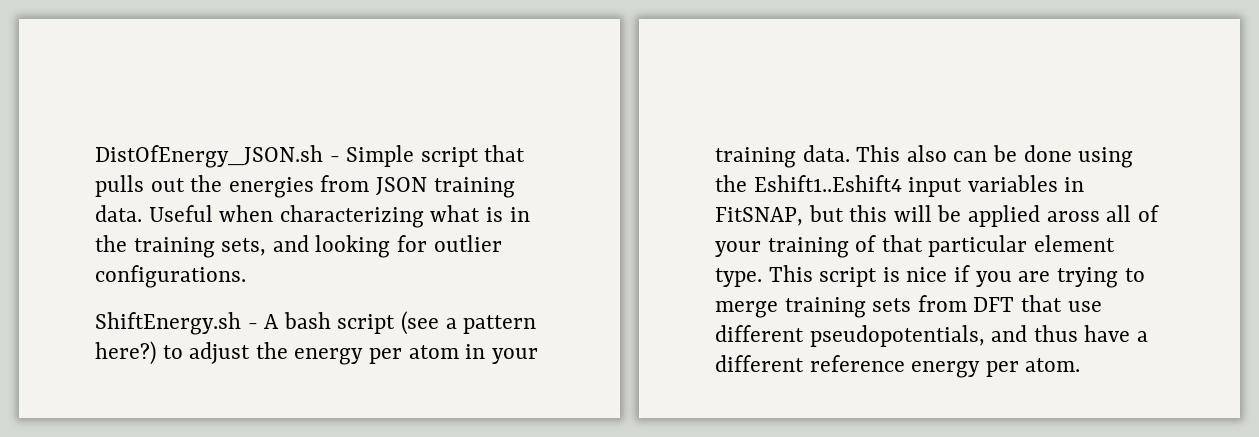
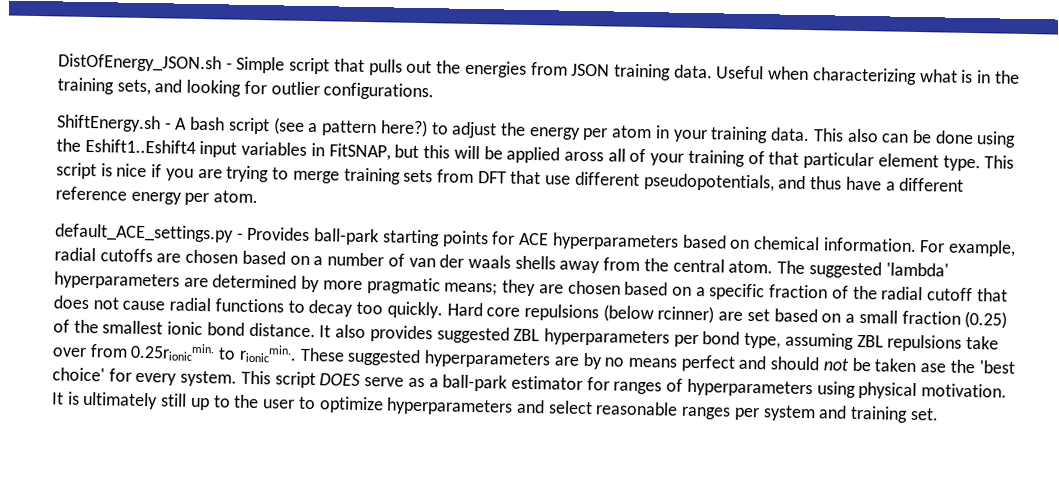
+ default_ACE_settings.py - Provides ball-park starting points for ACE hyperparameters based on chemical information. For example, radial cutoffs are chosen based on a number of van der waals shells away from the central atom. The suggested 'lambda' hyperparameters are determined by more pragmatic means; they are chosen based on a specific fraction of the radial cutoff that does not cause radial functions to decay too quickly. Hard core repulsions (below rcinner) are set based on a small fraction (0.25) of the smallest ionic bond distance. It also provides suggested ZBL hyperparameters per bond type, assuming ZBL repulsions take over from 0.25rionicmin. to rionicmin.. These suggested hyperparameters are by no means perfect and should not be taken ase the 'best choice' for every system. This script DOES serve as a ball-park estimator for ranges of hyperparameters using physical motivation. It is ultimately still up to the user to optimize hyperparameters and select reasonable ranges per system and training set.

